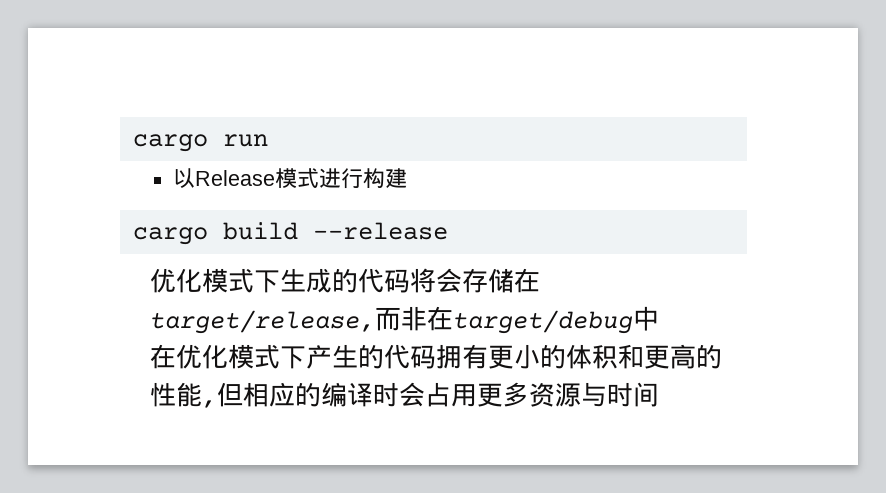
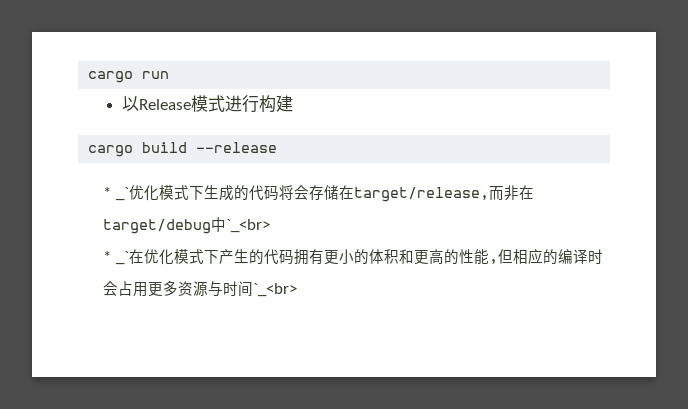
- 优化模式下生成的代码将会存储在target/release,而非在target/debug中
- 在优化模式下产生的代码拥有更小的体积和更高的性能,但相应的编译时会占用更多资源与时间
+ * _`优化模式下生成的代码将会存储在target/release,而非在target/debug中`_<br>
+ * _`在优化模式下产生的代码拥有更小的体积和更高的性能,但相应的编译时会占用更多资源与时间`_<br>

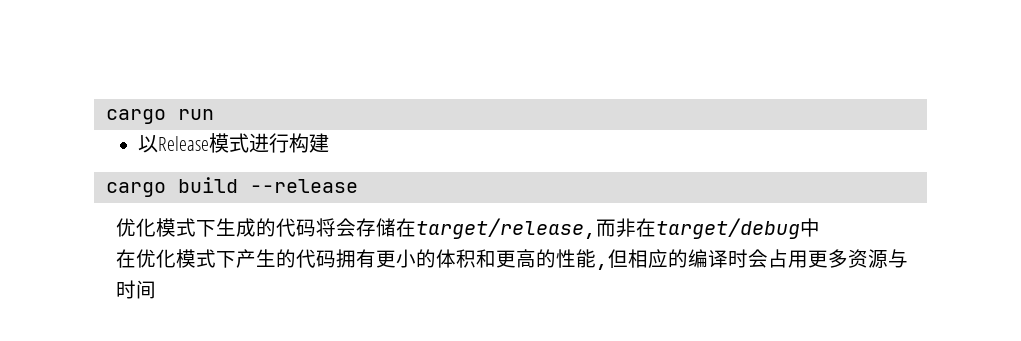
- * _`优化模式下生成的代码将会存储在target/release,而非在target/debug中`_<br>
- * _`在优化模式下产生的代码拥有更小的体积和更高的性能,但相应的编译时会占用更多资源与时间`_<br>
+ 优化模式下生成的代码将会存储在target/release,而非在target/debug中
+ 在优化模式下产生的代码拥有更小的体积和更高的性能,但相应的编译时会占用更多资源与时间

